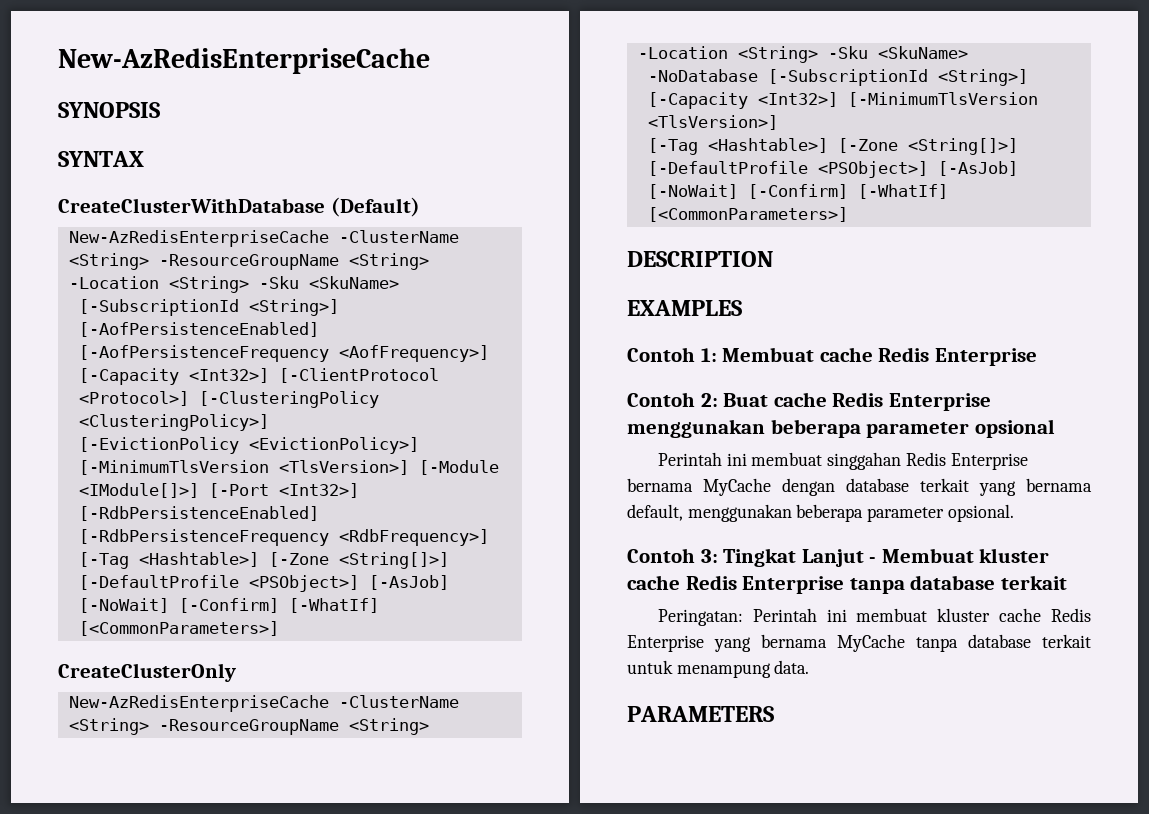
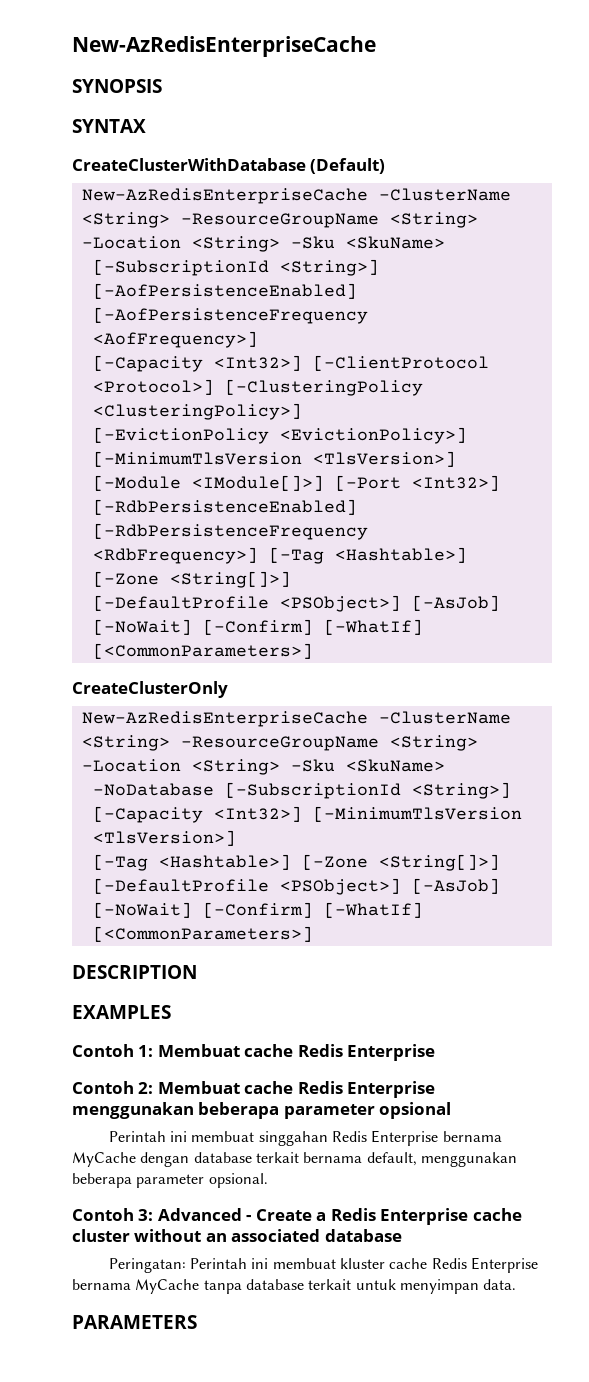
- Contoh 2: Buat cache Redis Enterprise menggunakan beberapa parameter opsional
+ Contoh 2: Membuat cache Redis Enterprise menggunakan beberapa parameter opsional
- Perintah ini membuat singgahan Redis Enterprise bernama MyCache dengan database terkait yang bernama default, menggunakan beberapa parameter opsional.
+ Perintah ini membuat singgahan Redis Enterprise bernama MyCache dengan database terkait bernama default, menggunakan beberapa parameter opsional.
- Contoh 3: Tingkat Lanjut - Membuat kluster cache Redis Enterprise tanpa database terkait
+ Contoh 3: Advanced - Create a Redis Enterprise cache cluster without an associated database
- Peringatan: Perintah ini membuat kluster cache Redis Enterprise yang bernama MyCache tanpa database terkait untuk menampung data.
+ Peringatan: Perintah ini membuat kluster cache Redis Enterprise bernama MyCache tanpa database terkait untuk menyimpan data.

